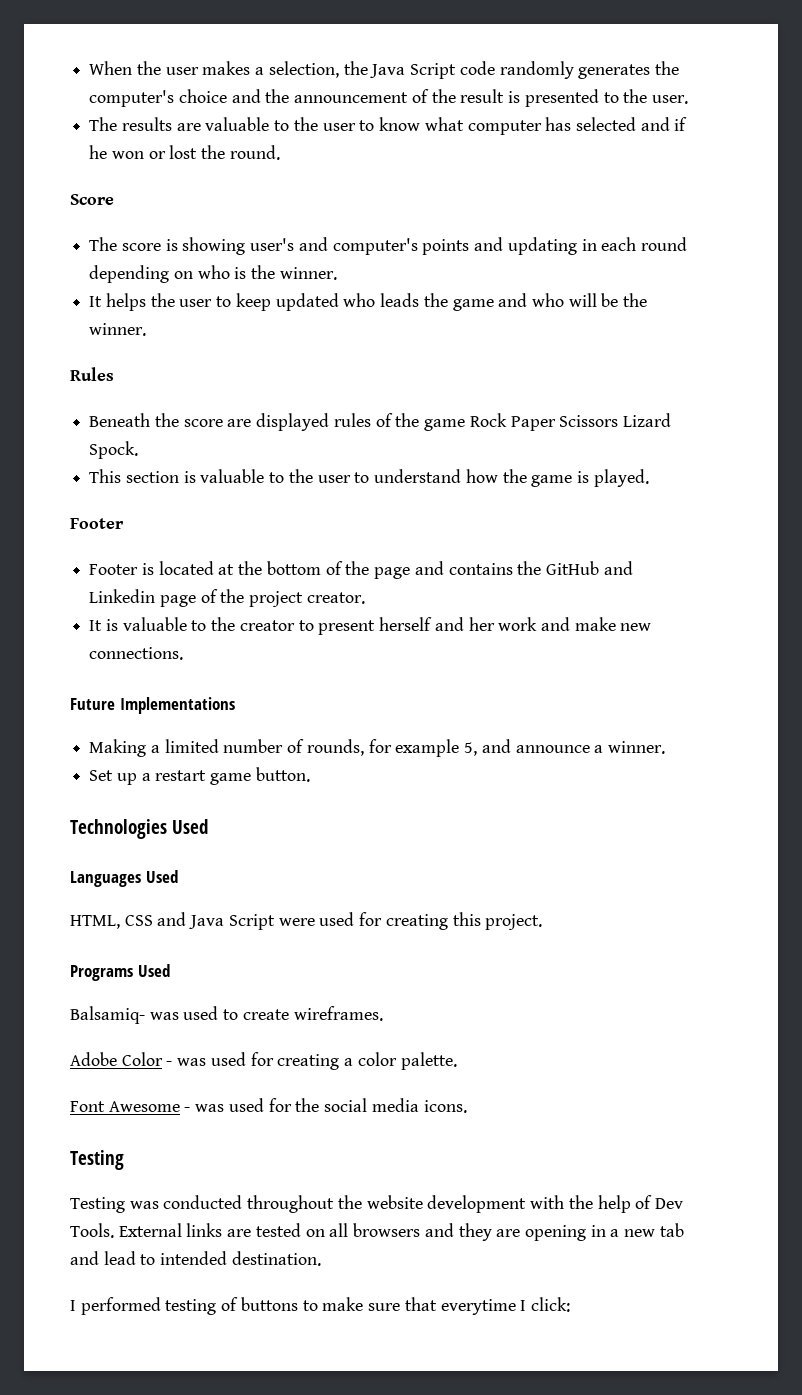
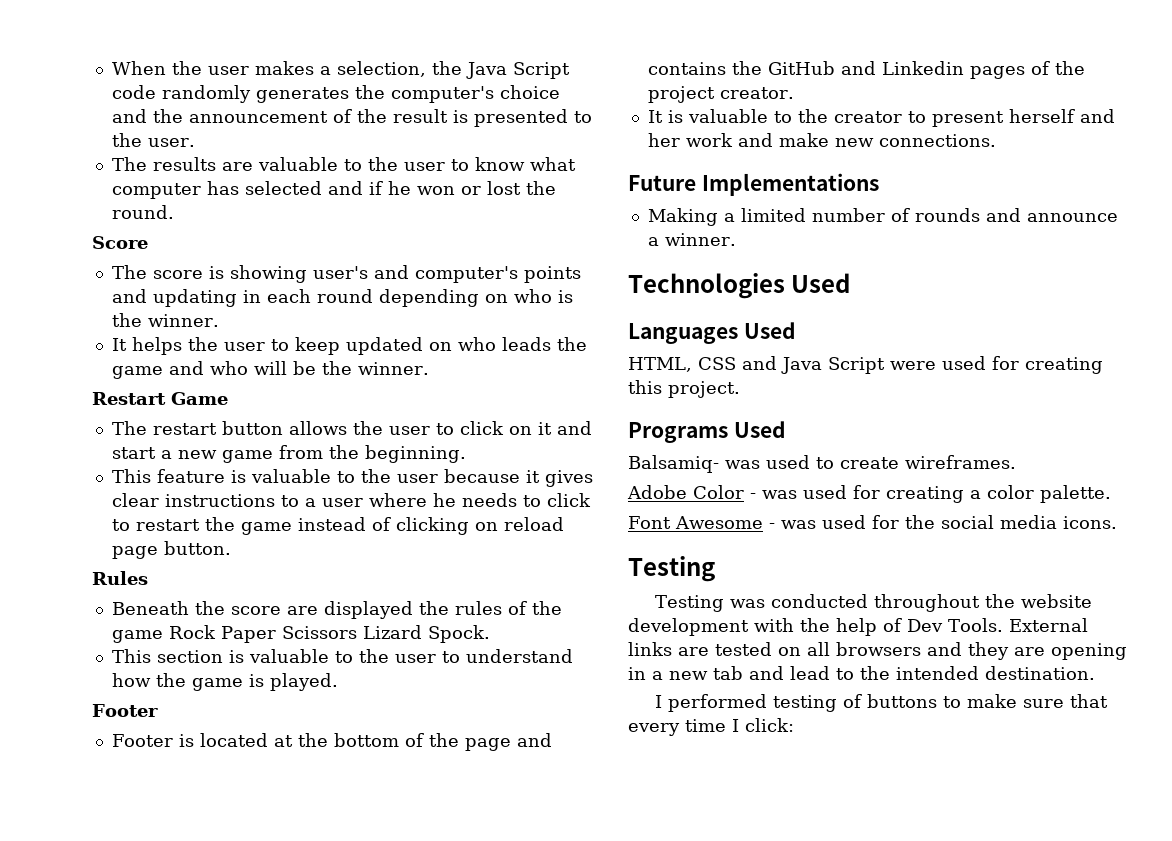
- It helps the user to keep updated who leads the game and who will be the winner.
+ It helps the user to keep updated on who leads the game and who will be the winner.
+ Restart Game
+ The restart button allows the user to click on it and start a new game from the beginning.
+ This feature is valuable to the user because it gives clear instructions to a user where he needs to click to restart the game instead of clicking on reload page button.
- Beneath the score are displayed rules of the game Rock Paper Scissors Lizard Spock.
+ Beneath the score are displayed the rules of the game Rock Paper Scissors Lizard Spock.
- Footer is located at the bottom of the page and contains the GitHub and Linkedin page of the project creator.
+ Footer is located at the bottom of the page and contains the GitHub and Linkedin pages of the project creator.
- Making a limited number of rounds, for example 5, and announce a winner.
+ Making a limited number of rounds and announce a winner.
- Set up a restart game button.
- External links are tested on all browsers and they are opening in a new tab and lead to intended destination.
+ External links are tested on all browsers and they are opening in a new tab and lead to the intended destination.
- I performed testing of buttons to make sure that everytime I click:
+ I performed testing of buttons to make sure that every time I click:

